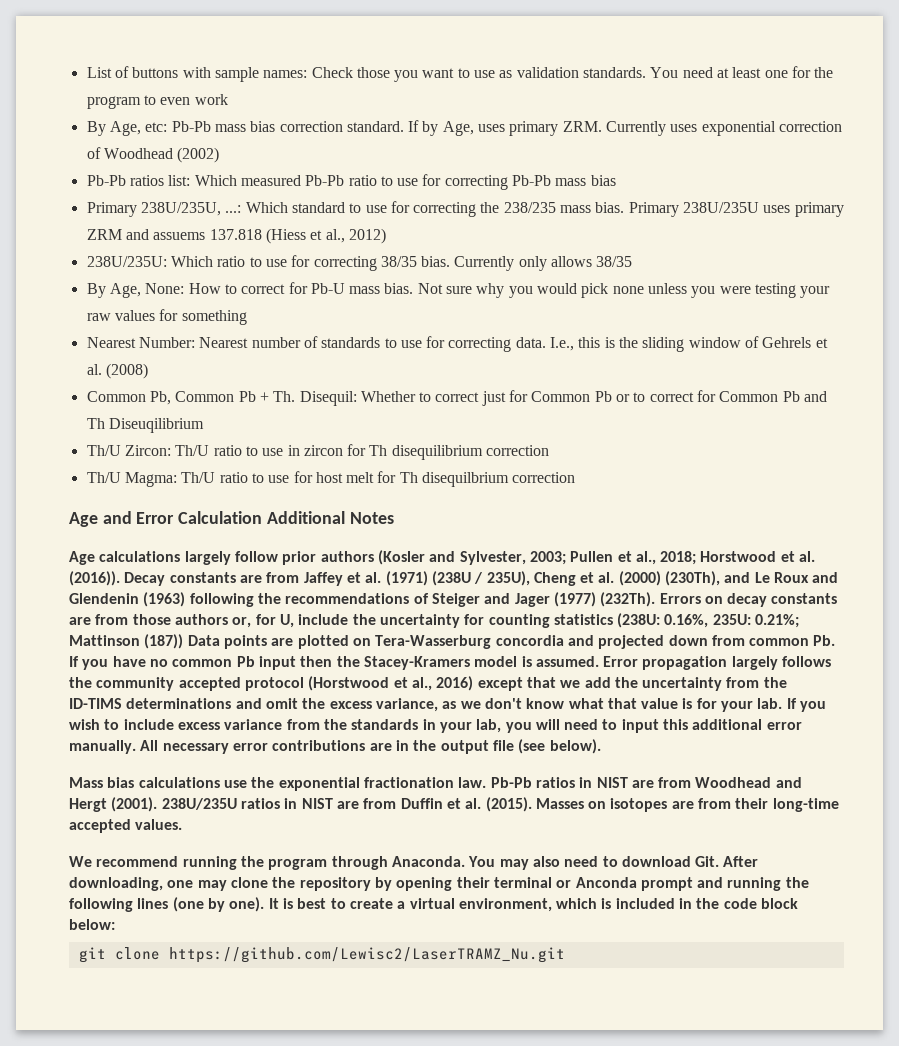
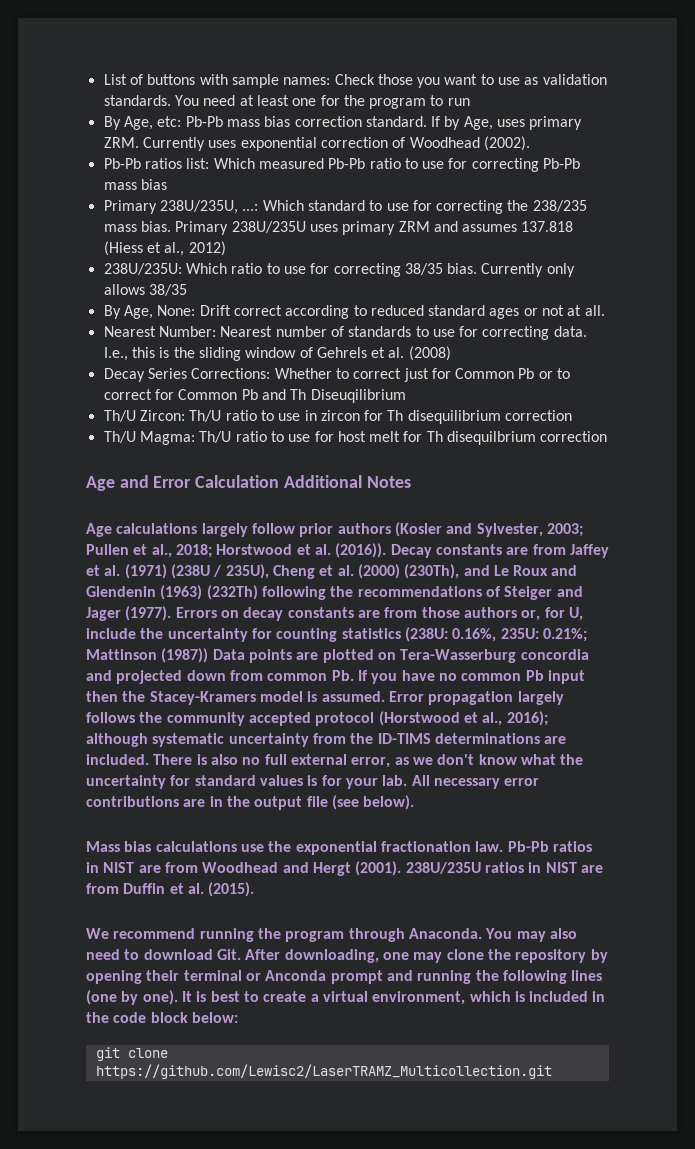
- You need at least one for the program to even work
+ You need at least one for the program to run
- If by Age, uses primary ZRM. Currently uses exponential correction of Woodhead (2002)
+ If by Age, uses primary ZRM. Currently uses exponential correction of Woodhead (2002).
- Primary 238U/235U uses primary ZRM and assuems 137.818 (Hiess et al., 2012)
+ Primary 238U/235U uses primary ZRM and assumes 137.818 (Hiess et al., 2012)
- By Age, None: How to correct for Pb-U mass bias. Not sure why you would pick none unless you were testing your raw values for something
+ By Age, None: Drift correct according to reduced standard ages or not at all.
- Common Pb, Common Pb + Th. Disequil: Whether to correct just for Common Pb or to correct for Common Pb and Th Diseuqilibrium
+ Decay Series Corrections: Whether to correct just for Common Pb or to correct for Common Pb and Th Diseuqilibrium
- Decay constants are from Jaffey et al. (1971) (238U / 235U), Cheng et al. (2000) (230Th), and Le Roux and Glendenin (1963) following the recommendations of Steiger and Jager (1977) (232Th).
+ Decay constants are from Jaffey et al. (1971) (238U / 235U), Cheng et al. (2000) (230Th), and Le Roux and Glendenin (1963) (232Th) following the recommendations of Steiger and Jager (1977).
- Errors on decay constants are from those authors or, for U, include the uncertainty for counting statistics (238U: 0.16%, 235U: 0.21%; Mattinson (187)) Data points are plotted on Tera-Wasserburg concordia and projected down from common Pb. If you have no common Pb input then the Stacey-Kramers model is assumed.
+ Errors on decay constants are from those authors or, for U, include the uncertainty for counting statistics (238U: 0.16%, 235U: 0.21%; Mattinson (1987)) Data points are plotted on Tera-Wasserburg concordia and projected down from common Pb. If you have no common Pb input then the Stacey-Kramers model is assumed.
- Error propagation largely follows the community accepted protocol (Horstwood et al., 2016) except that we add the uncertainty from the ID-TIMS determinations and omit the excess variance, as we don't know what that value is for your lab. If you wish to include excess variance from the standards in your lab, you will need to input this additional error manually.
+ Error propagation largely follows the community accepted protocol (Horstwood et al., 2016); although systematic uncertainty from the ID-TIMS determinations are included. There is also no full external error, as we don't know what the uncertainty for standard values is for your lab.
- Masses on isotopes are from their long-time accepted values.
- git clone https://github.com/Lewisc2/LaserTRAMZ_Nu.git
+ git clone https://github.com/Lewisc2/LaserTRAMZ_Multicollection.git

